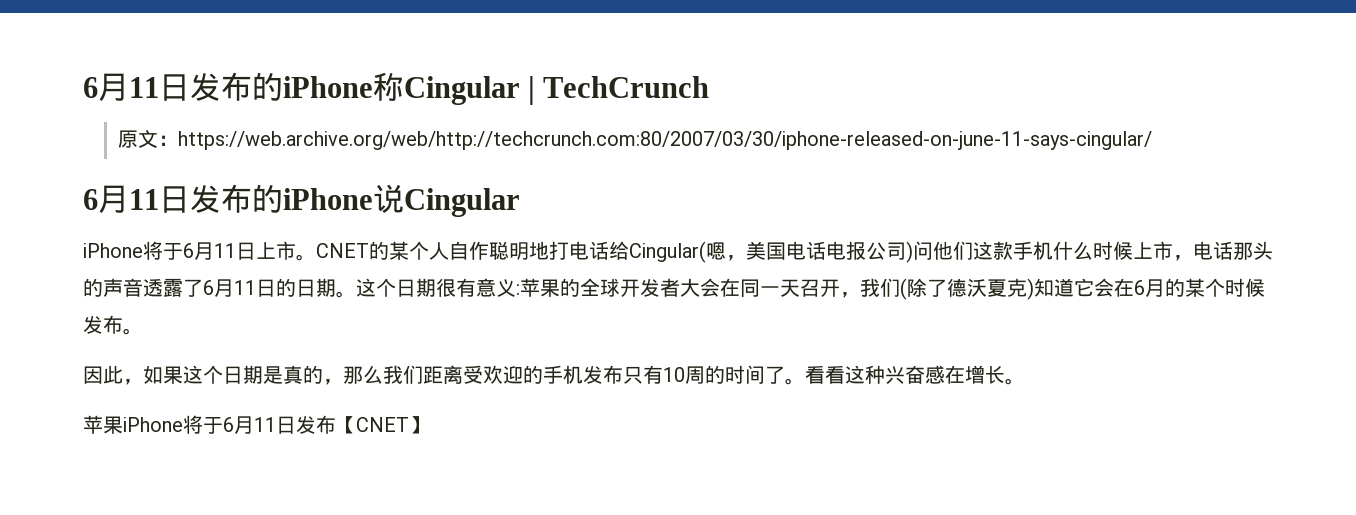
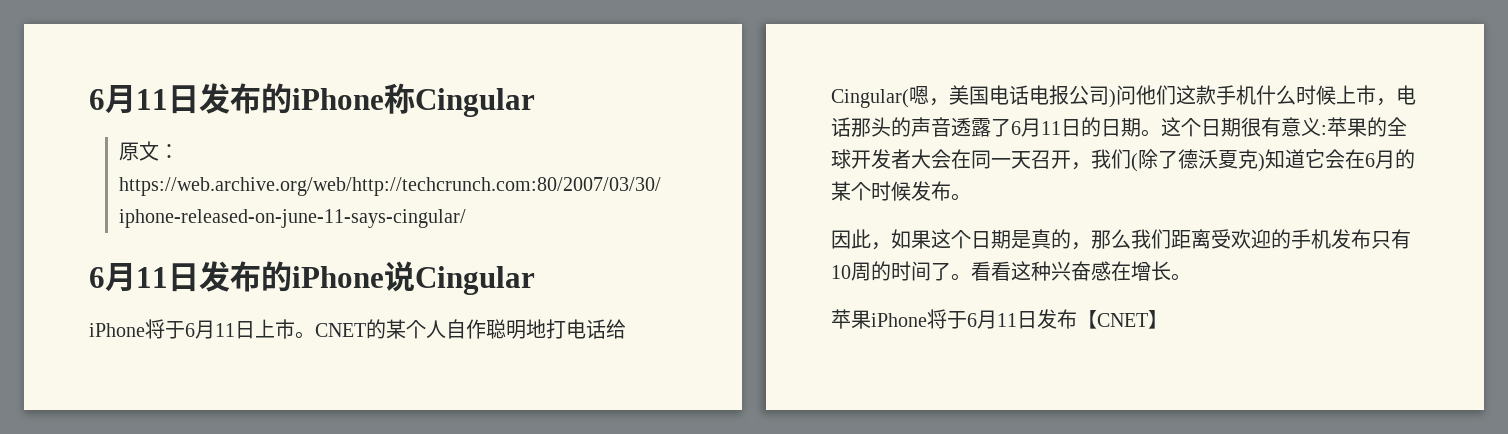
- 6月11日发布的iPhone称Cingular | TechCrunch
+ 6月11日发布的iPhone称Cingular

